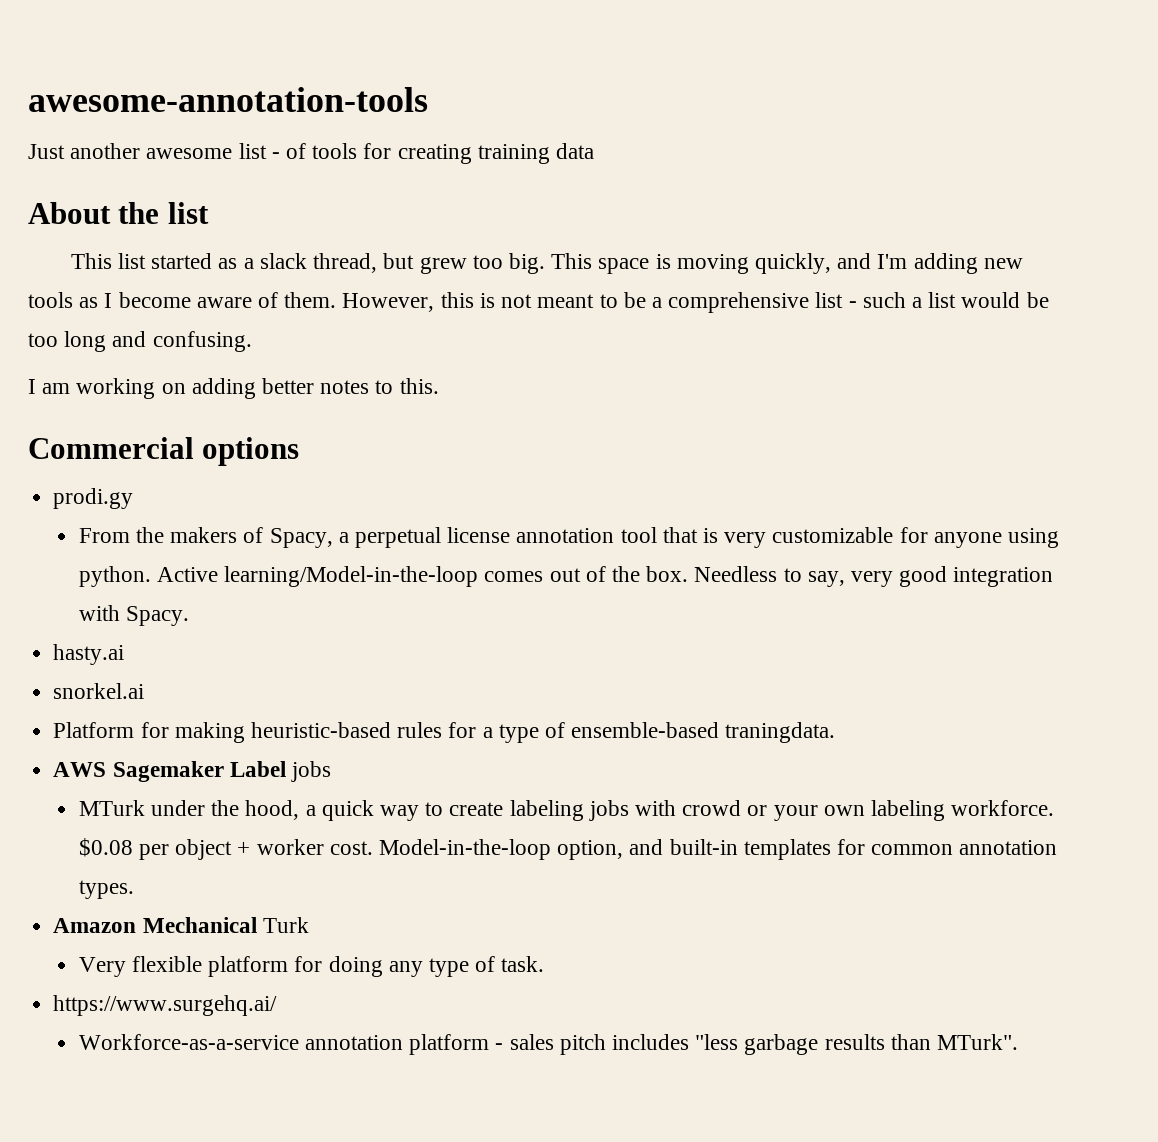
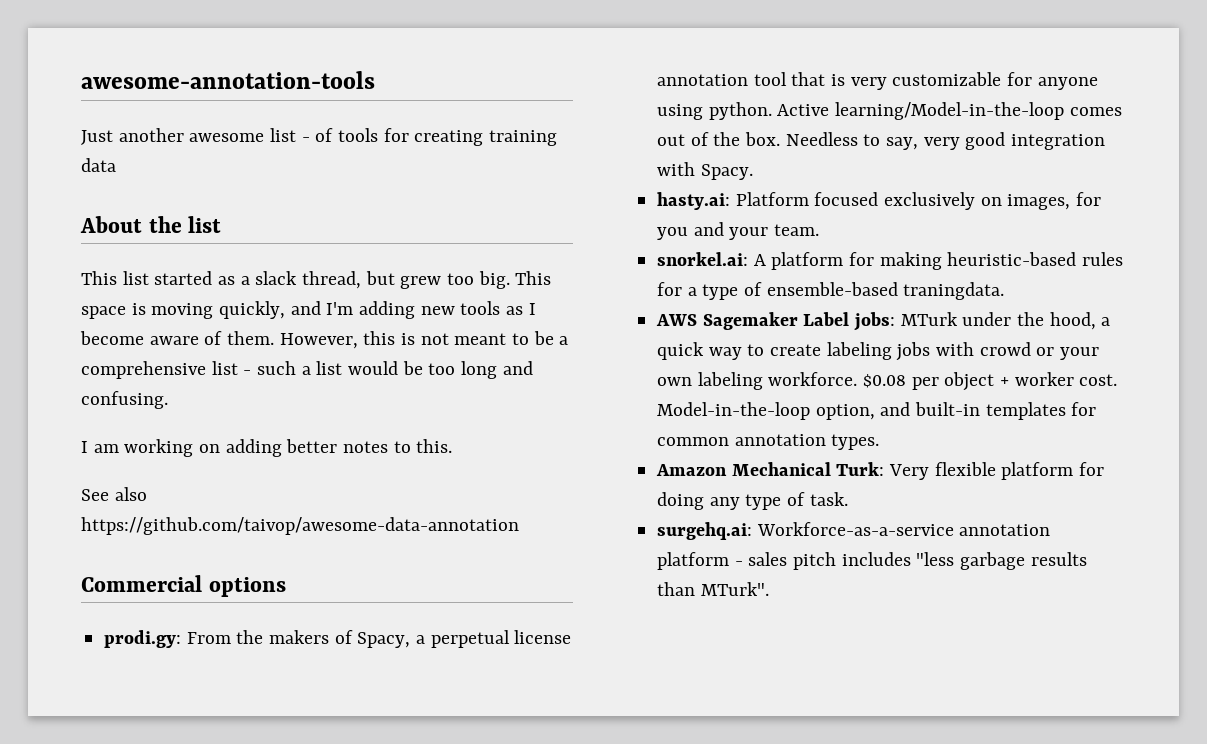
+ See also https://github.com/taivop/awesome-data-annotation
- prodi.gy
- From the makers of Spacy, a perpetual license annotation tool that is very customizable for anyone using python.
+ prodi.gy: From the makers of Spacy, a perpetual license annotation tool that is very customizable for anyone using python.
- hasty.ai
- snorkel.ai
- Platform for making heuristic-based rules for a type of ensemble-based traningdata.
+ hasty.ai: Platform focused exclusively on images, for you and your team.
+ snorkel.ai: A platform for making heuristic-based rules for a type of ensemble-based traningdata.
- AWS Sagemaker Label jobs
- MTurk under the hood, a quick way to create labeling jobs with crowd or your own labeling workforce.
+ AWS Sagemaker Label jobs: MTurk under the hood, a quick way to create labeling jobs with crowd or your own labeling workforce.
- Amazon Mechanical Turk
- Very flexible platform for doing any type of task.
+ Amazon Mechanical Turk: Very flexible platform for doing any type of task.
- https://www.surgehq.ai/
- Workforce-as-a-service annotation platform - sales pitch includes "less garbage results than MTurk".
+ surgehq.ai: Workforce-as-a-service annotation platform - sales pitch includes "less garbage results than MTurk".

